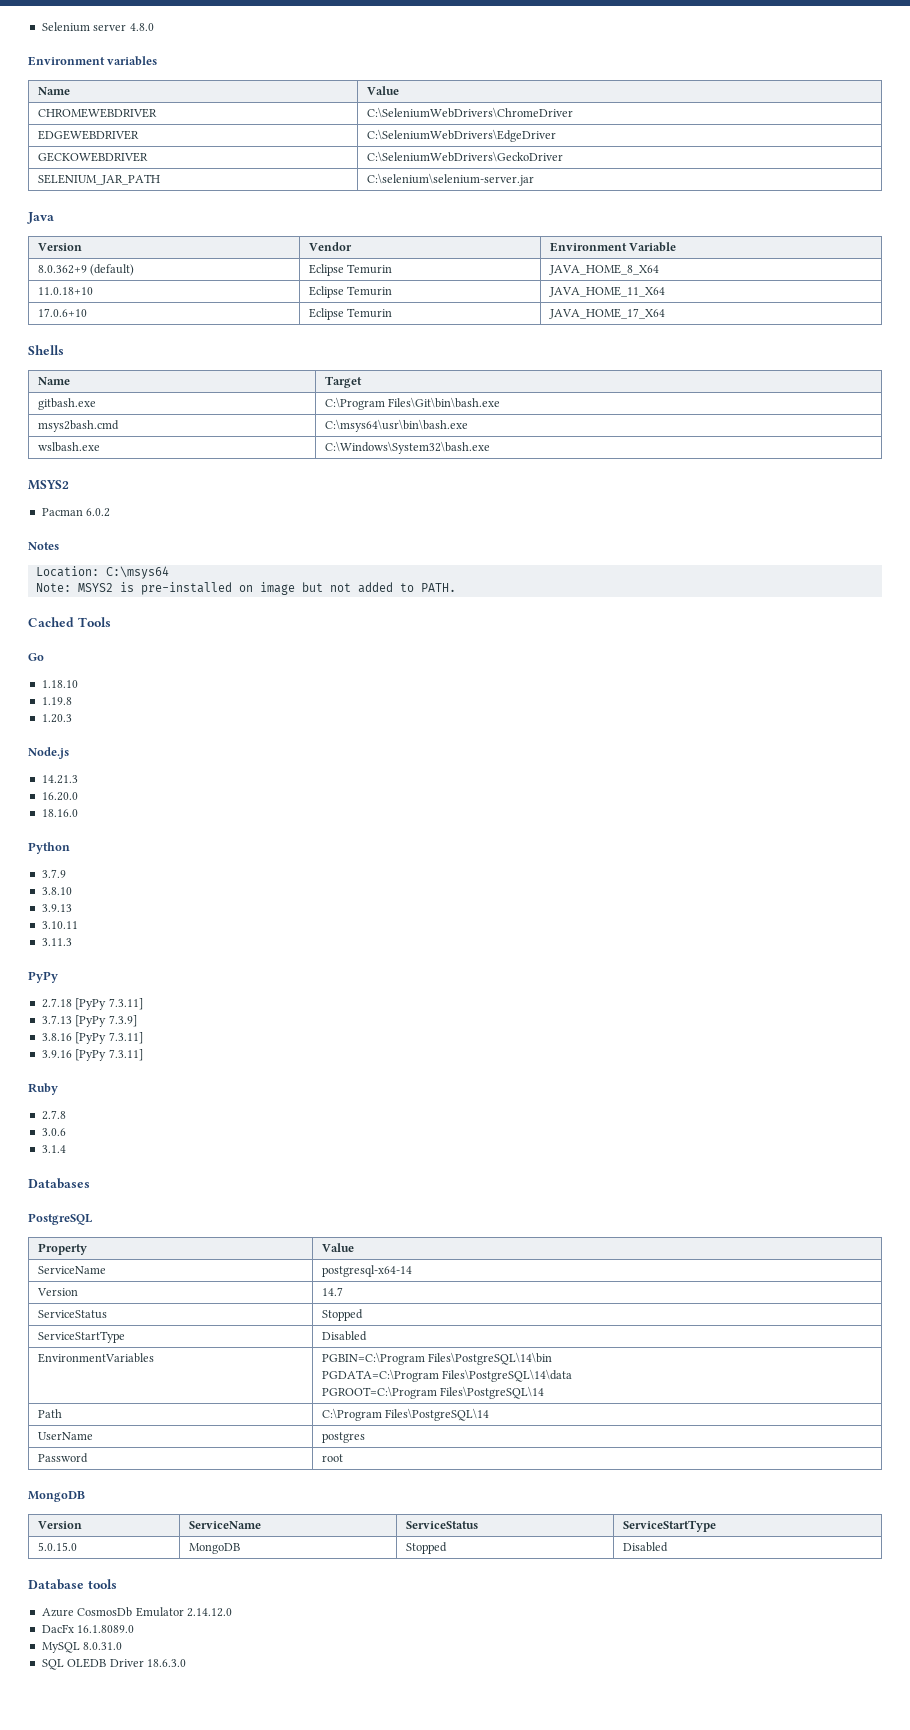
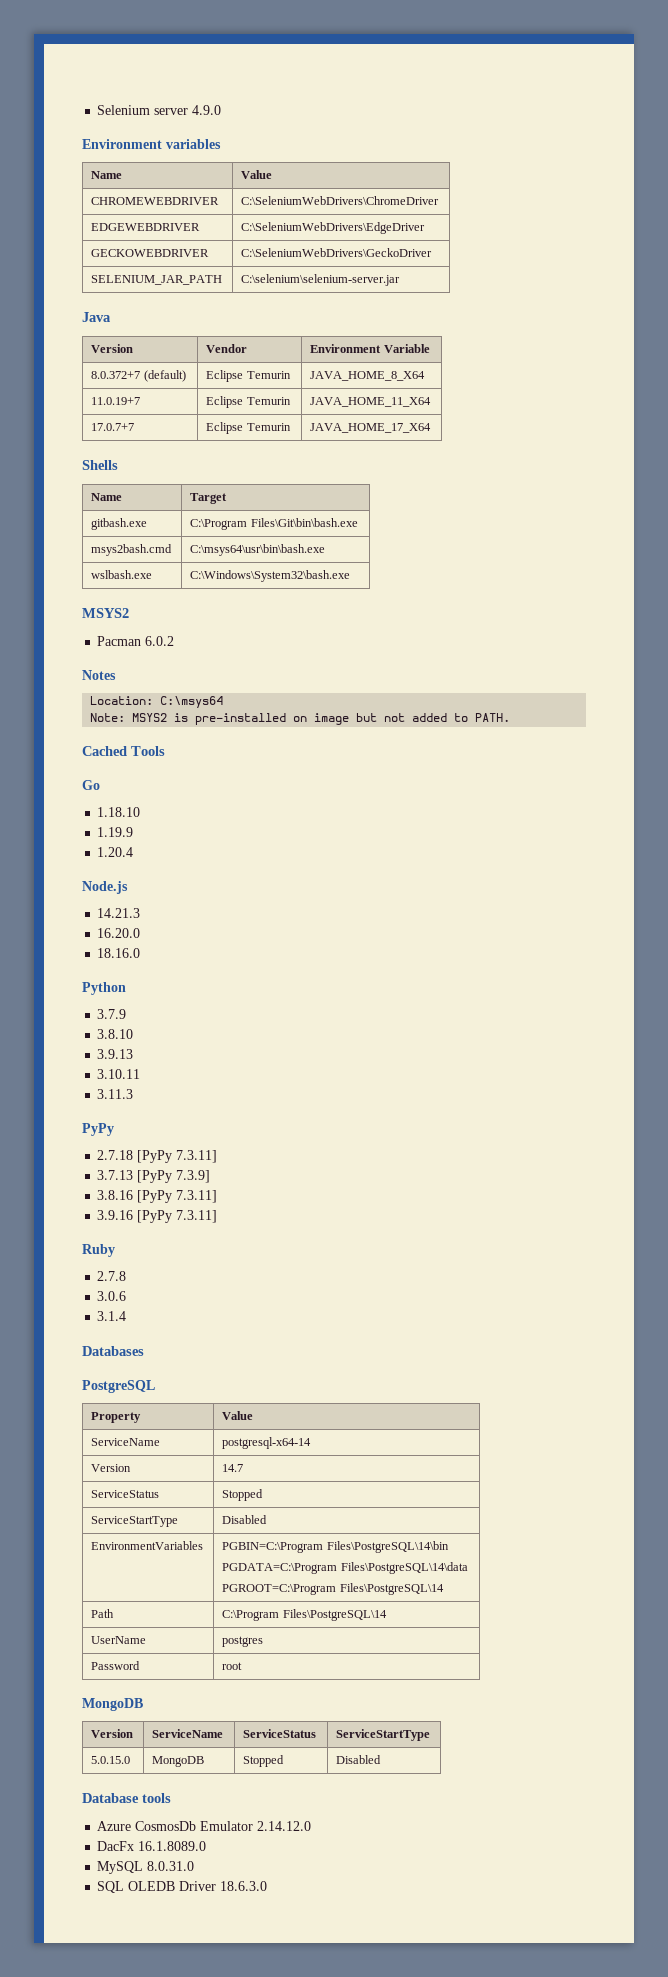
- Selenium server 4.8.0
+ Selenium server 4.9.0
- 8.0.362+9 (default) | Eclipse Temurin | JAVA_HOME_8_X64
+ 8.0.372+7 (default) | Eclipse Temurin | JAVA_HOME_8_X64
- 11.0.18+10 | Eclipse Temurin | JAVA_HOME_11_X64
+ 11.0.19+7 | Eclipse Temurin | JAVA_HOME_11_X64
- 17.0.6+10 | Eclipse Temurin | JAVA_HOME_17_X64
+ 17.0.7+7 | Eclipse Temurin | JAVA_HOME_17_X64
- 1.19.8
- 1.20.3
+ 1.19.9
+ 1.20.4

